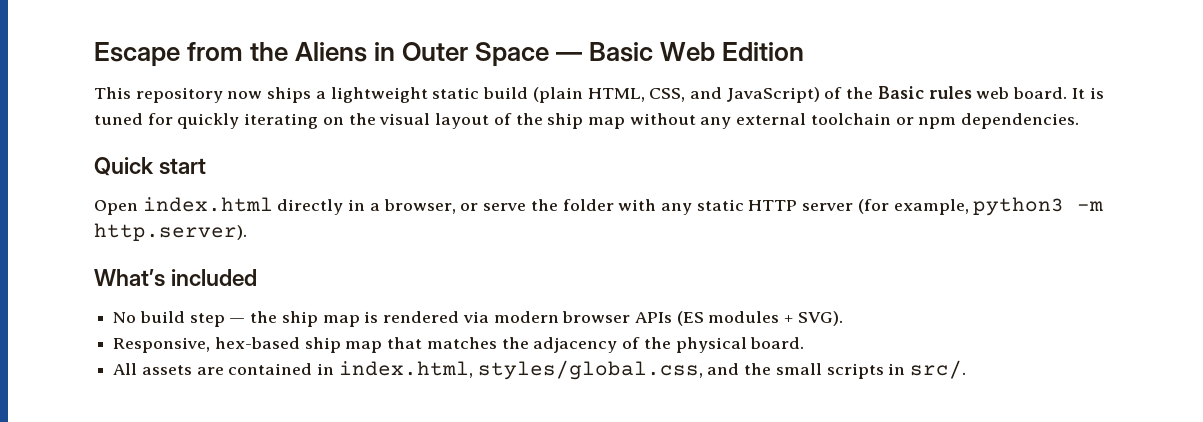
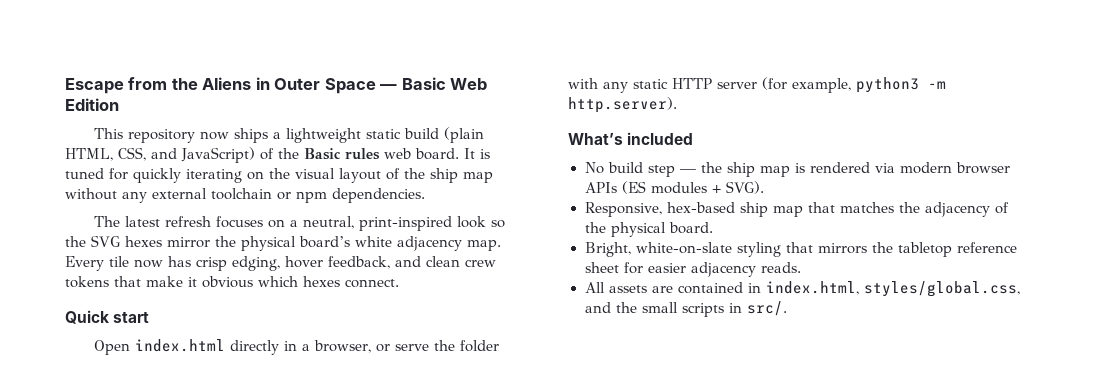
+ The latest refresh focuses on a neutral, print-inspired look so the SVG hexes mirror the physical board’s white adjacency map. Every tile now has crisp edging, hover feedback, and clean crew tokens that make it obvious which hexes connect.
+ Bright, white-on-slate styling that mirrors the tabletop reference sheet for easier adjacency reads.

